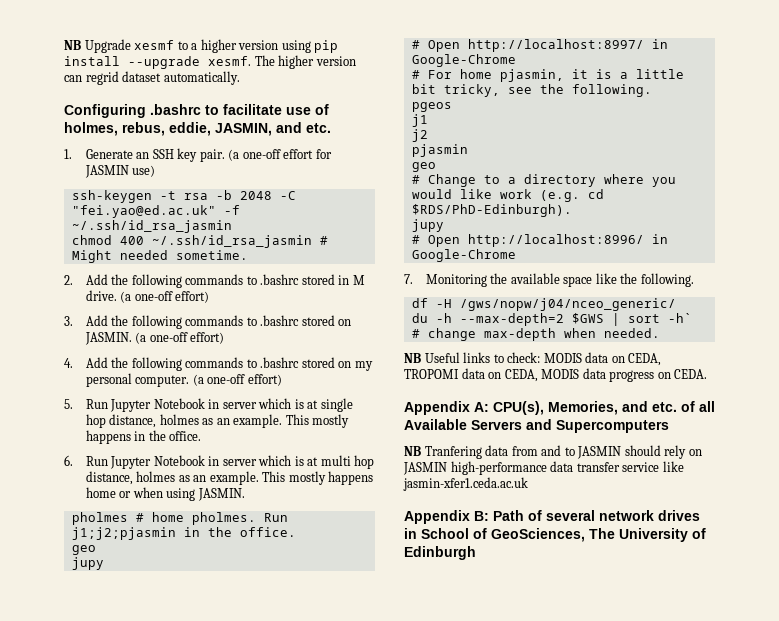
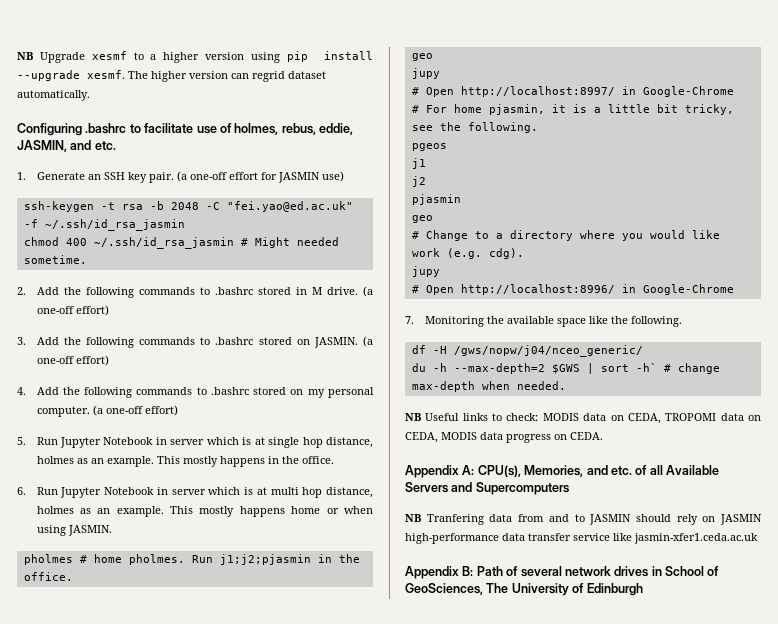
- # Change to a directory where you would like work (e.g. cd $RDS/PhD-Edinburgh).
+ # Change to a directory where you would like work (e.g. cdg).

